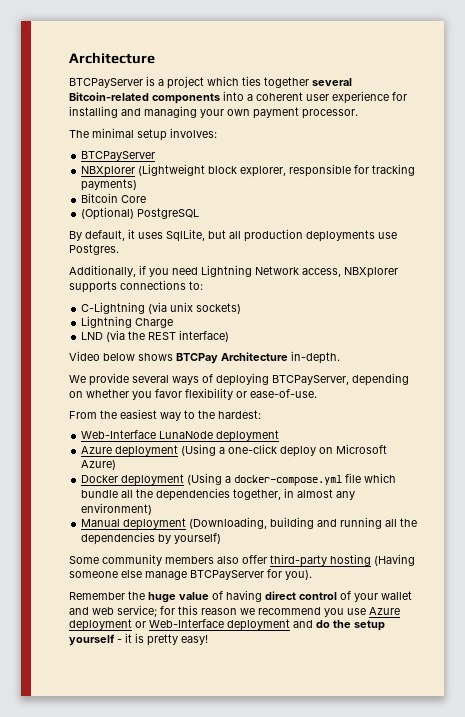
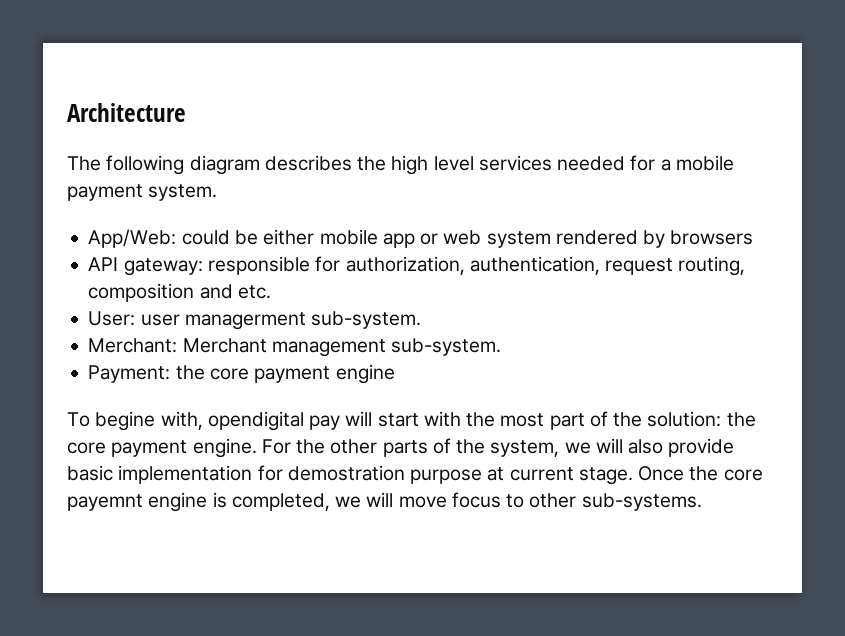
- BTCPayServer is a project which ties together several Bitcoin-related components into a coherent user experience for installing and managing your own payment processor.
- The minimal setup involves:
- BTCPayServer
- NBXplorer (Lightweight block explorer, responsible for tracking payments)
- Bitcoin Core
- (Optional) PostgreSQL
- By default, it uses SqlLite, but all production deployments use Postgres.
- Additionally, if you need Lightning Network access, NBXplorer supports connections to:
- C-Lightning (via unix sockets)
- Lightning Charge
- LND (via the REST interface)
- Video below shows BTCPay Architecture in-depth.
- We provide several ways of deploying BTCPayServer, depending on whether you favor flexibility or ease-of-use.
- From the easiest way to the hardest:
- Web-Interface LunaNode deployment
- Azure deployment (Using a one-click deploy on Microsoft Azure)
- Docker deployment (Using a docker-compose.yml file which bundle all the dependencies together, in almost any environment)
- Manual deployment (Downloading, building and running all the dependencies by yourself)
- Some community members also offer third-party hosting (Having someone else manage BTCPayServer for you).
- Remember the huge value of having direct control of your wallet and web service; for this reason we recommend you use Azure deployment or Web-Interface deployment and do the setup yourself - it is pretty easy!
+ The following diagram describes the high level services needed for a mobile payment system.
+ App/Web: could be either mobile app or web system rendered by browsers
+ API gateway: responsible for authorization, authentication, request routing, composition and etc.
+ User: user managerment sub-system.
+ Merchant: Merchant management sub-system.
+ Payment: the core payment engine
+ To begine with, opendigital pay will start with the most part of the solution: the core payment engine. For the other parts of the system, we will also provide basic implementation for demostration purpose at current stage. Once the core payemnt engine is completed, we will move focus to other sub-systems.

